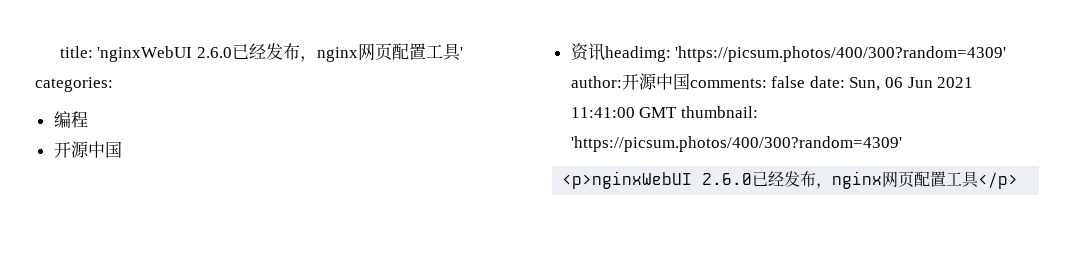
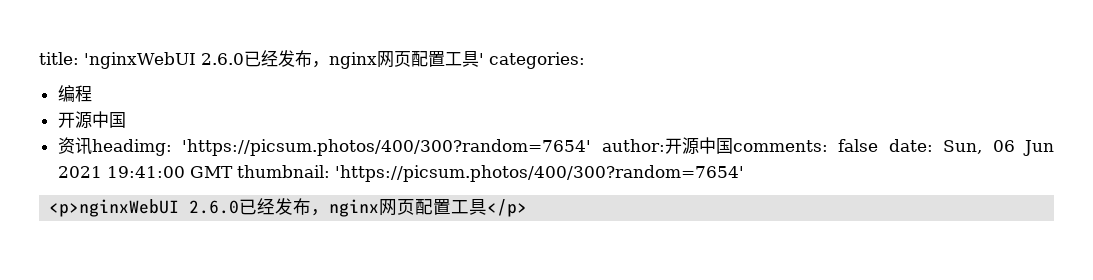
- 资讯headimg: 'https://picsum.photos/400/300?random=4309' author:开源中国comments: false date: Sun, 06 Jun 2021 11:41:00 GMT thumbnail: 'https://picsum.photos/400/300?random=4309'
+ 资讯headimg: 'https://picsum.photos/400/300?random=7654' author:开源中国comments: false date: Sun, 06 Jun 2021 19:41:00 GMT thumbnail: 'https://picsum.photos/400/300?random=7654'

